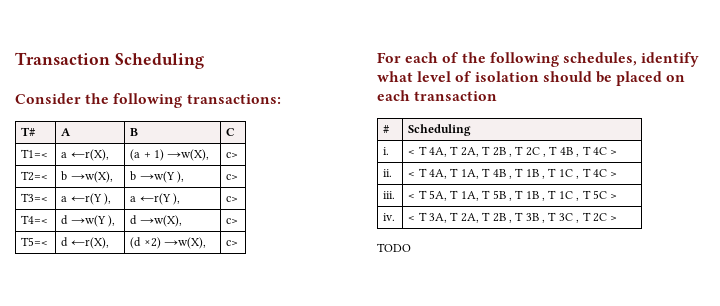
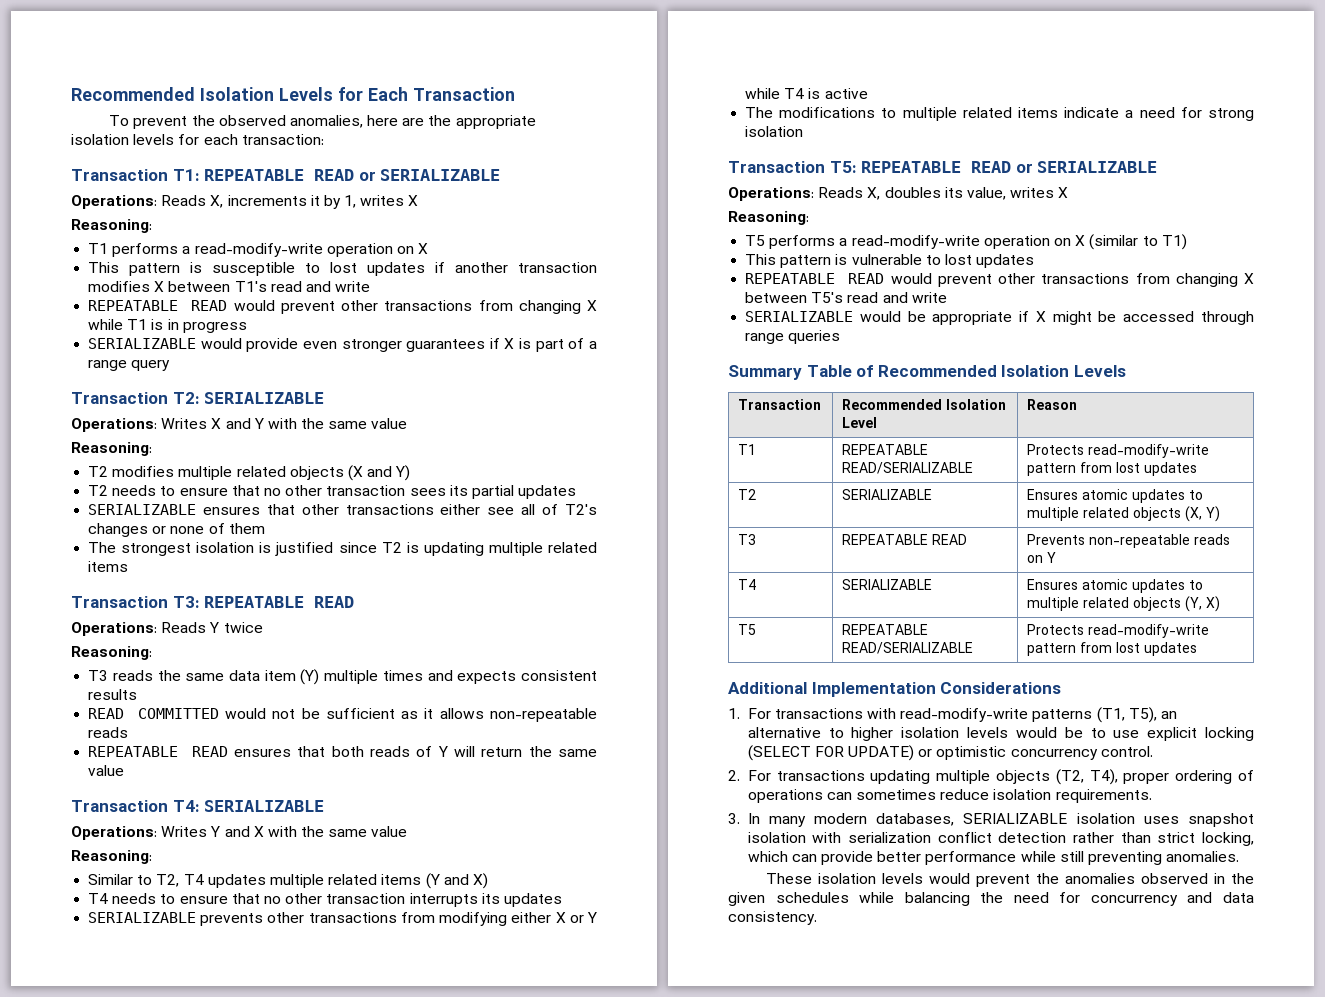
- Transaction Scheduling
- Consider the following transactions:
- T# | A | B | C
- T1=< | a ←r(X), | (a + 1) →w(X), | c>
- T2=< | b →w(X), | b →w(Y ), | c>
- T3=< | a ←r(Y ), | a ←r(Y ), | c>
- T4=< | d →w(Y ), | d →w(X), | c>
- T5=< | d ←r(X), | (d ×2) →w(X), | c>
- For each of the following schedules, identify what level of isolation should be placed on each transaction
- # | Scheduling
- i. | < T 4A, T 2A, T 2B , T 2C , T 4B , T 4C >
- ii. | < T 4A, T 1A, T 4B , T 1B , T 1C , T 4C >
- iii. | < T 5A, T 1A, T 5B , T 1B , T 1C , T 5C >
- iv. | < T 3A, T 2A, T 2B , T 3B , T 3C , T 2C >
- TODO
+ Recommended Isolation Levels for Each Transaction
+ To prevent the observed anomalies, here are the appropriate isolation levels for each transaction:
+ Transaction T1: REPEATABLE READ or SERIALIZABLE
+ Operations: Reads X, increments it by 1, writes X
+ Reasoning:
+ T1 performs a read-modify-write operation on X
+ This pattern is susceptible to lost updates if another transaction modifies X between T1's read and write
+ REPEATABLE READ would prevent other transactions from changing X while T1 is in progress
+ SERIALIZABLE would provide even stronger guarantees if X is part of a range query
+ Transaction T2: SERIALIZABLE
+ Operations: Writes X and Y with the same value
+ Reasoning:
+ T2 modifies multiple related objects (X and Y)
+ T2 needs to ensure that no other transaction sees its partial updates
+ SERIALIZABLE ensures that other transactions either see all of T2's changes or none of them
+ The strongest isolation is justified since T2 is updating multiple related items
+ Transaction T3: REPEATABLE READ
+ Operations: Reads Y twice
+ Reasoning:
+ T3 reads the same data item (Y) multiple times and expects consistent results
+ READ COMMITTED would not be sufficient as it allows non-repeatable reads
+ REPEATABLE READ ensures that both reads of Y will return the same value
+ Transaction T4: SERIALIZABLE
+ Operations: Writes Y and X with the same value
+ Reasoning:
+ Similar to T2, T4 updates multiple related items (Y and X)
+ T4 needs to ensure that no other transaction interrupts its updates
+ SERIALIZABLE prevents other transactions from modifying either X or Y while T4 is active
+ The modifications to multiple related items indicate a need for strong isolation
+ Transaction T5: REPEATABLE READ or SERIALIZABLE
+ Operations: Reads X, doubles its value, writes X
+ Reasoning:
+ T5 performs a read-modify-write operation on X (similar to T1)
+ This pattern is vulnerable to lost updates
+ REPEATABLE READ would prevent other transactions from changing X between T5's read and write
+ SERIALIZABLE would be appropriate if X might be accessed through range queries
+ Summary Table of Recommended Isolation Levels
+ Transaction | Recommended Isolation Level | Reason
+ T1 | REPEATABLE READ/SERIALIZABLE | Protects read-modify-write pattern from lost updates
+ T2 | SERIALIZABLE | Ensures atomic updates to multiple related objects (X, Y)
+ T3 | REPEATABLE READ | Prevents non-repeatable reads on Y
+ T4 | SERIALIZABLE | Ensures atomic updates to multiple related objects (Y, X)
+ T5 | REPEATABLE READ/SERIALIZABLE | Protects read-modify-write pattern from lost updates
+ Additional Implementation Considerations
+ 1. For transactions with read-modify-write patterns (T1, T5), an alternative to higher isolation levels would be to use explicit locking (SELECT FOR UPDATE) or optimistic concurrency control.
+ 2. For transactions updating multiple objects (T2, T4), proper ordering of operations can sometimes reduce isolation requirements.
+ 3. In many modern databases, SERIALIZABLE isolation uses snapshot isolation with serialization conflict detection rather than strict locking, which can provide better performance while still preventing anomalies.
+ These isolation levels would prevent the anomalies observed in the given schedules while balancing the need for concurrency and data consistency.

